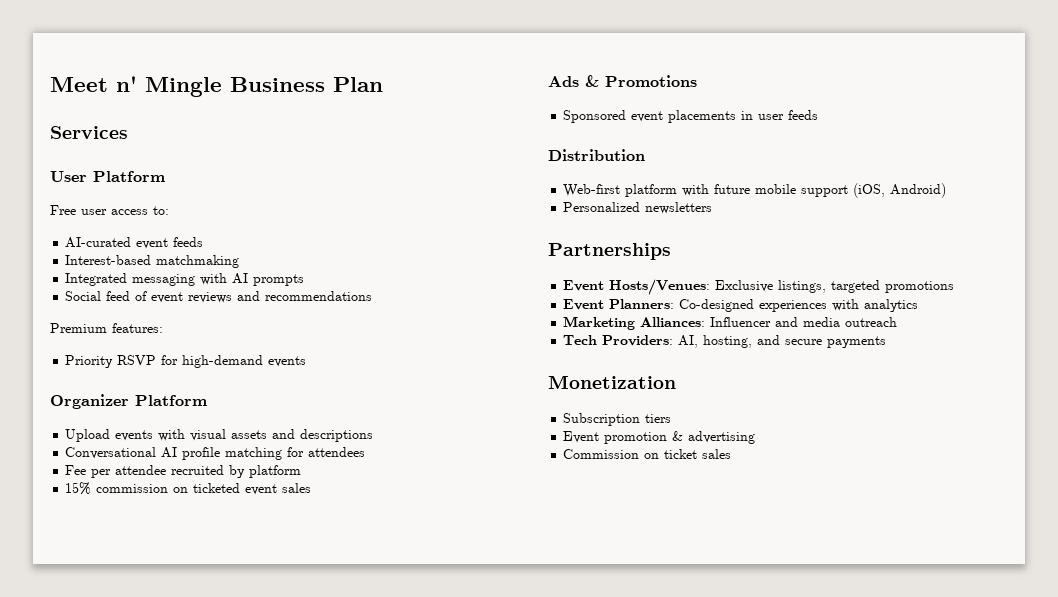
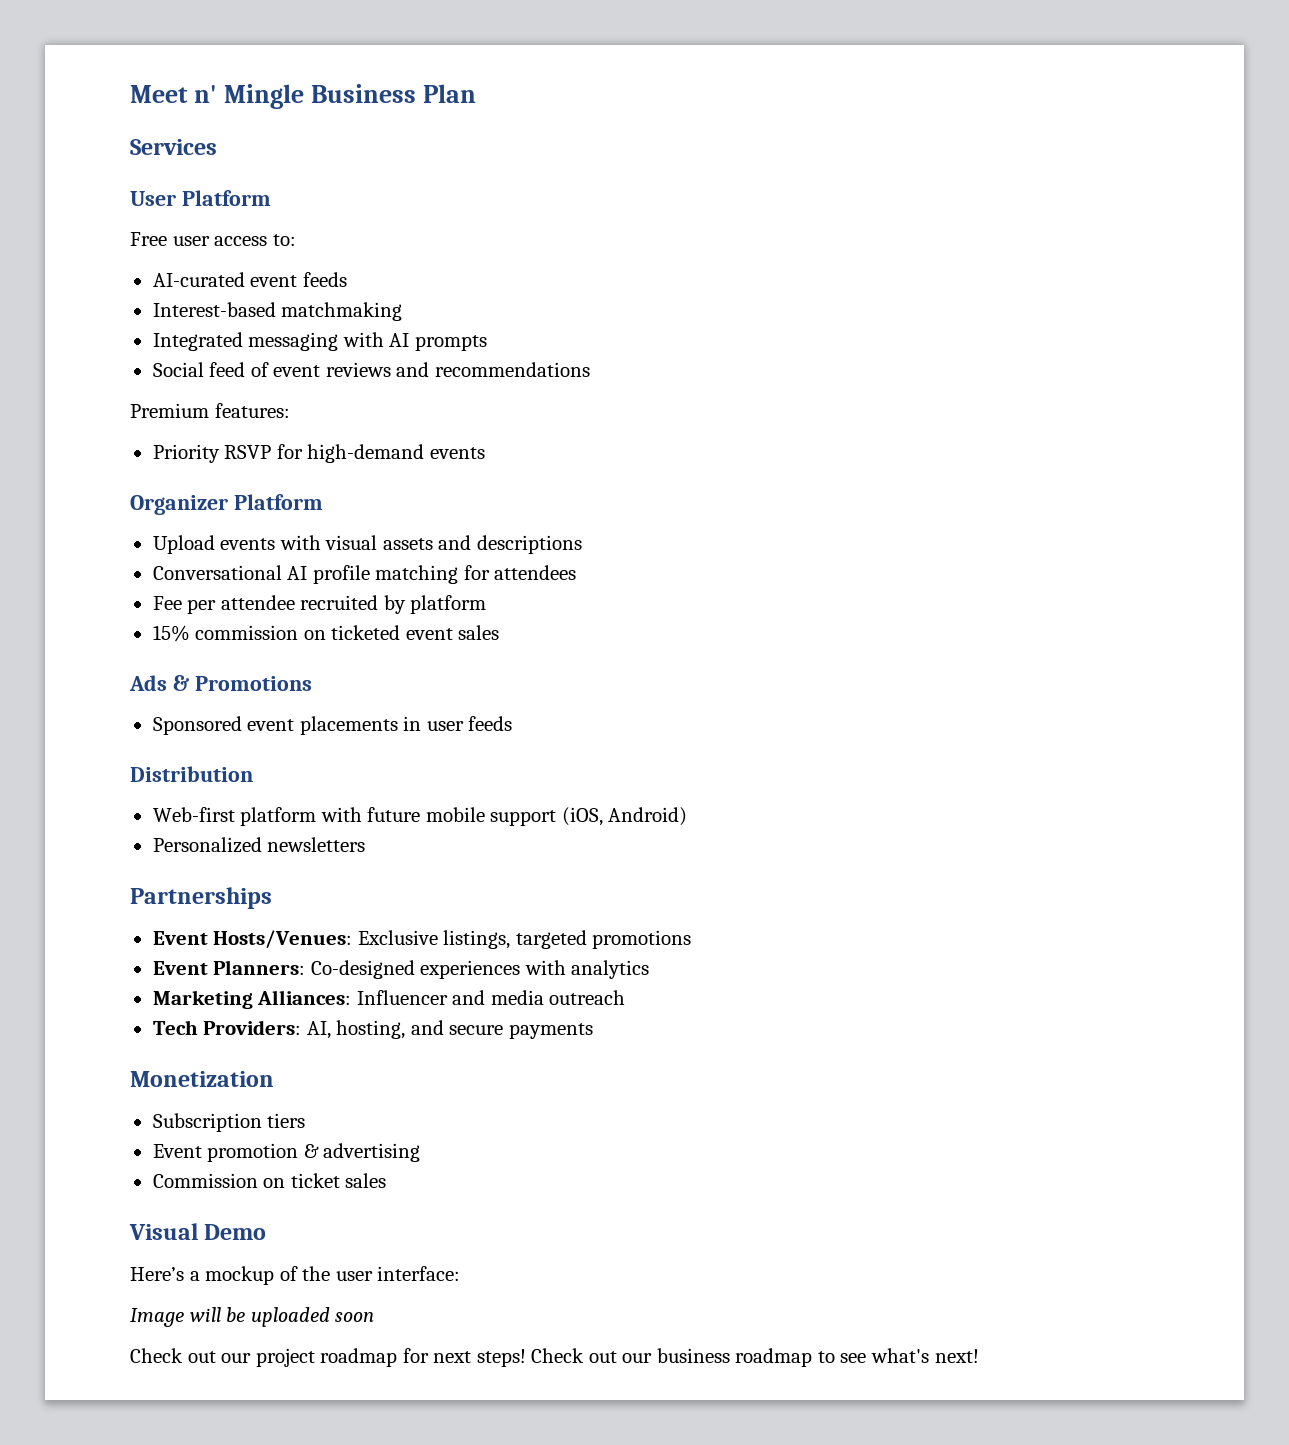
+ Visual Demo
+ Here’s a mockup of the user interface:
+ Image will be uploaded soon
+ Check out our project roadmap for next steps! Check out our business roadmap to see what's next!

